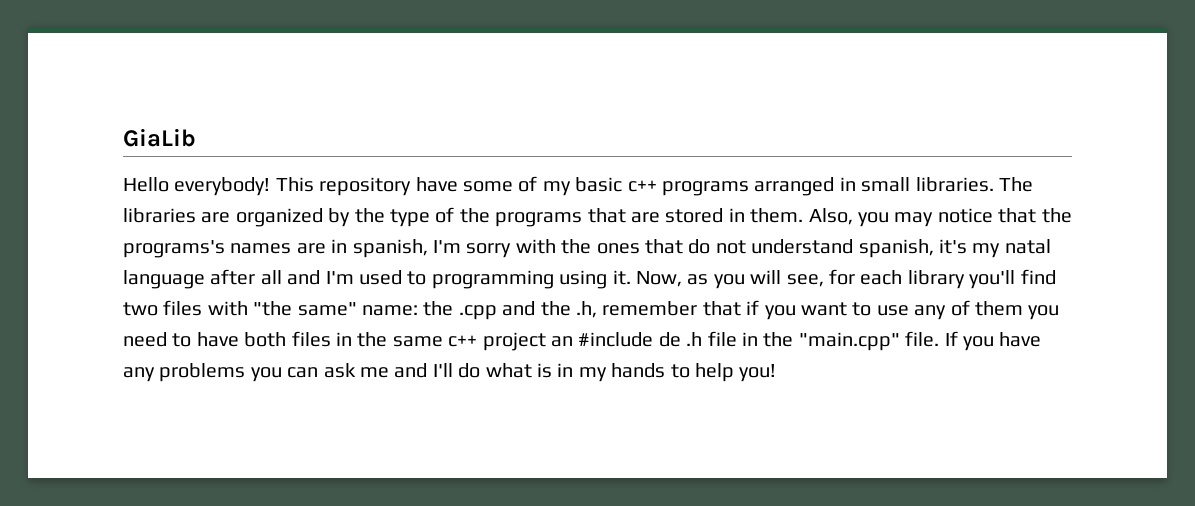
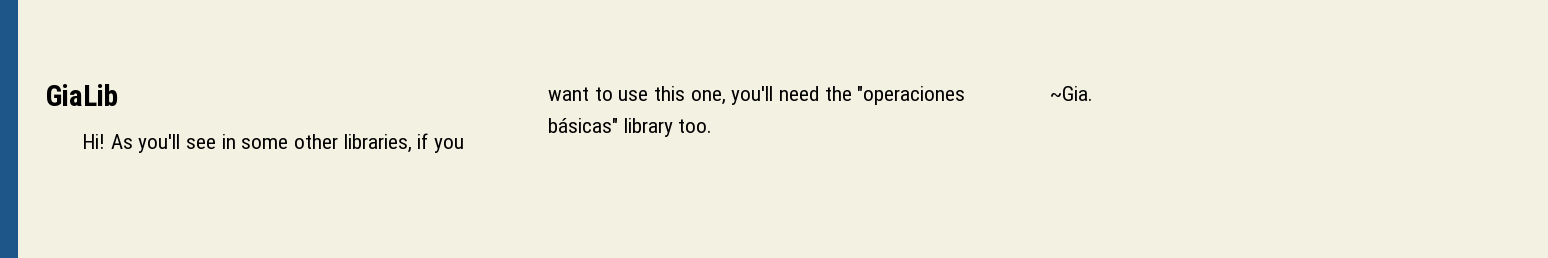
- Hello everybody! This repository have some of my basic c++ programs arranged in small libraries. The libraries are organized by the type of the programs that are stored in them. Also, you may notice that the programs's names are in spanish, I'm sorry with the ones that do not understand spanish, it's my natal language after all and I'm used to programming using it. Now, as you will see, for each library you'll find two files with "the same" name: the .cpp and the .h, remember that if you want to use any of them you need to have both files in the same c++ project an #include de .h file in the "main.cpp" file. If you have any problems you can ask me and I'll do what is in my hands to help you!
+ Hi! As you'll see in some other libraries, if you want to use this one, you'll need the "operaciones básicas" library too.
+ ~Gia.

